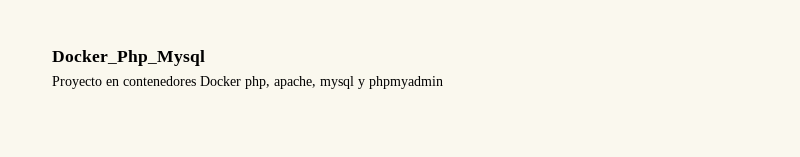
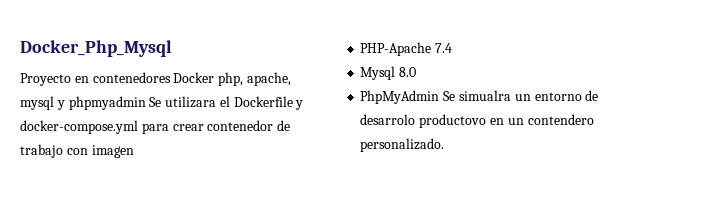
- Proyecto en contenedores Docker php, apache, mysql y phpmyadmin
+ Proyecto en contenedores Docker php, apache, mysql y phpmyadmin Se utilizara el Dockerfile y docker-compose.yml para crear contenedor de trabajo con imagen
+ PHP-Apache 7.4
+ Mysql 8.0
+ PhpMyAdmin Se simualra un entorno de desarrolo productovo en un contendero personalizado.

